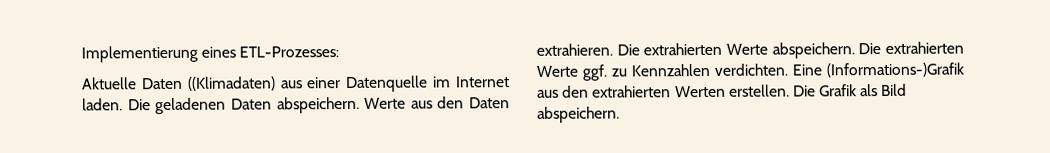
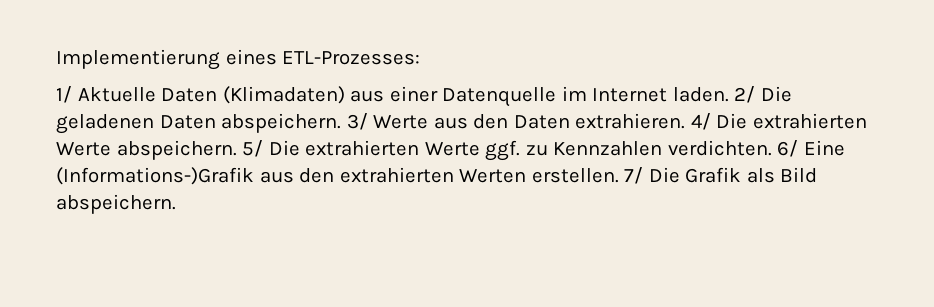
- Aktuelle Daten ((Klimadaten) aus einer Datenquelle im Internet laden.
+ 1/ Aktuelle Daten (Klimadaten) aus einer Datenquelle im Internet laden.
- Die geladenen Daten abspeichern.
+ 2/ Die geladenen Daten abspeichern.
- Werte aus den Daten extrahieren.
+ 3/ Werte aus den Daten extrahieren.
- Die extrahierten Werte abspeichern.
+ 4/ Die extrahierten Werte abspeichern.
- Die extrahierten Werte ggf. zu Kennzahlen verdichten.
+ 5/ Die extrahierten Werte ggf. zu Kennzahlen verdichten.
- Eine (Informations-)Grafik aus den extrahierten Werten erstellen.
+ 6/ Eine (Informations-)Grafik aus den extrahierten Werten erstellen.
- Die Grafik als Bild abspeichern.
+ 7/ Die Grafik als Bild abspeichern.

